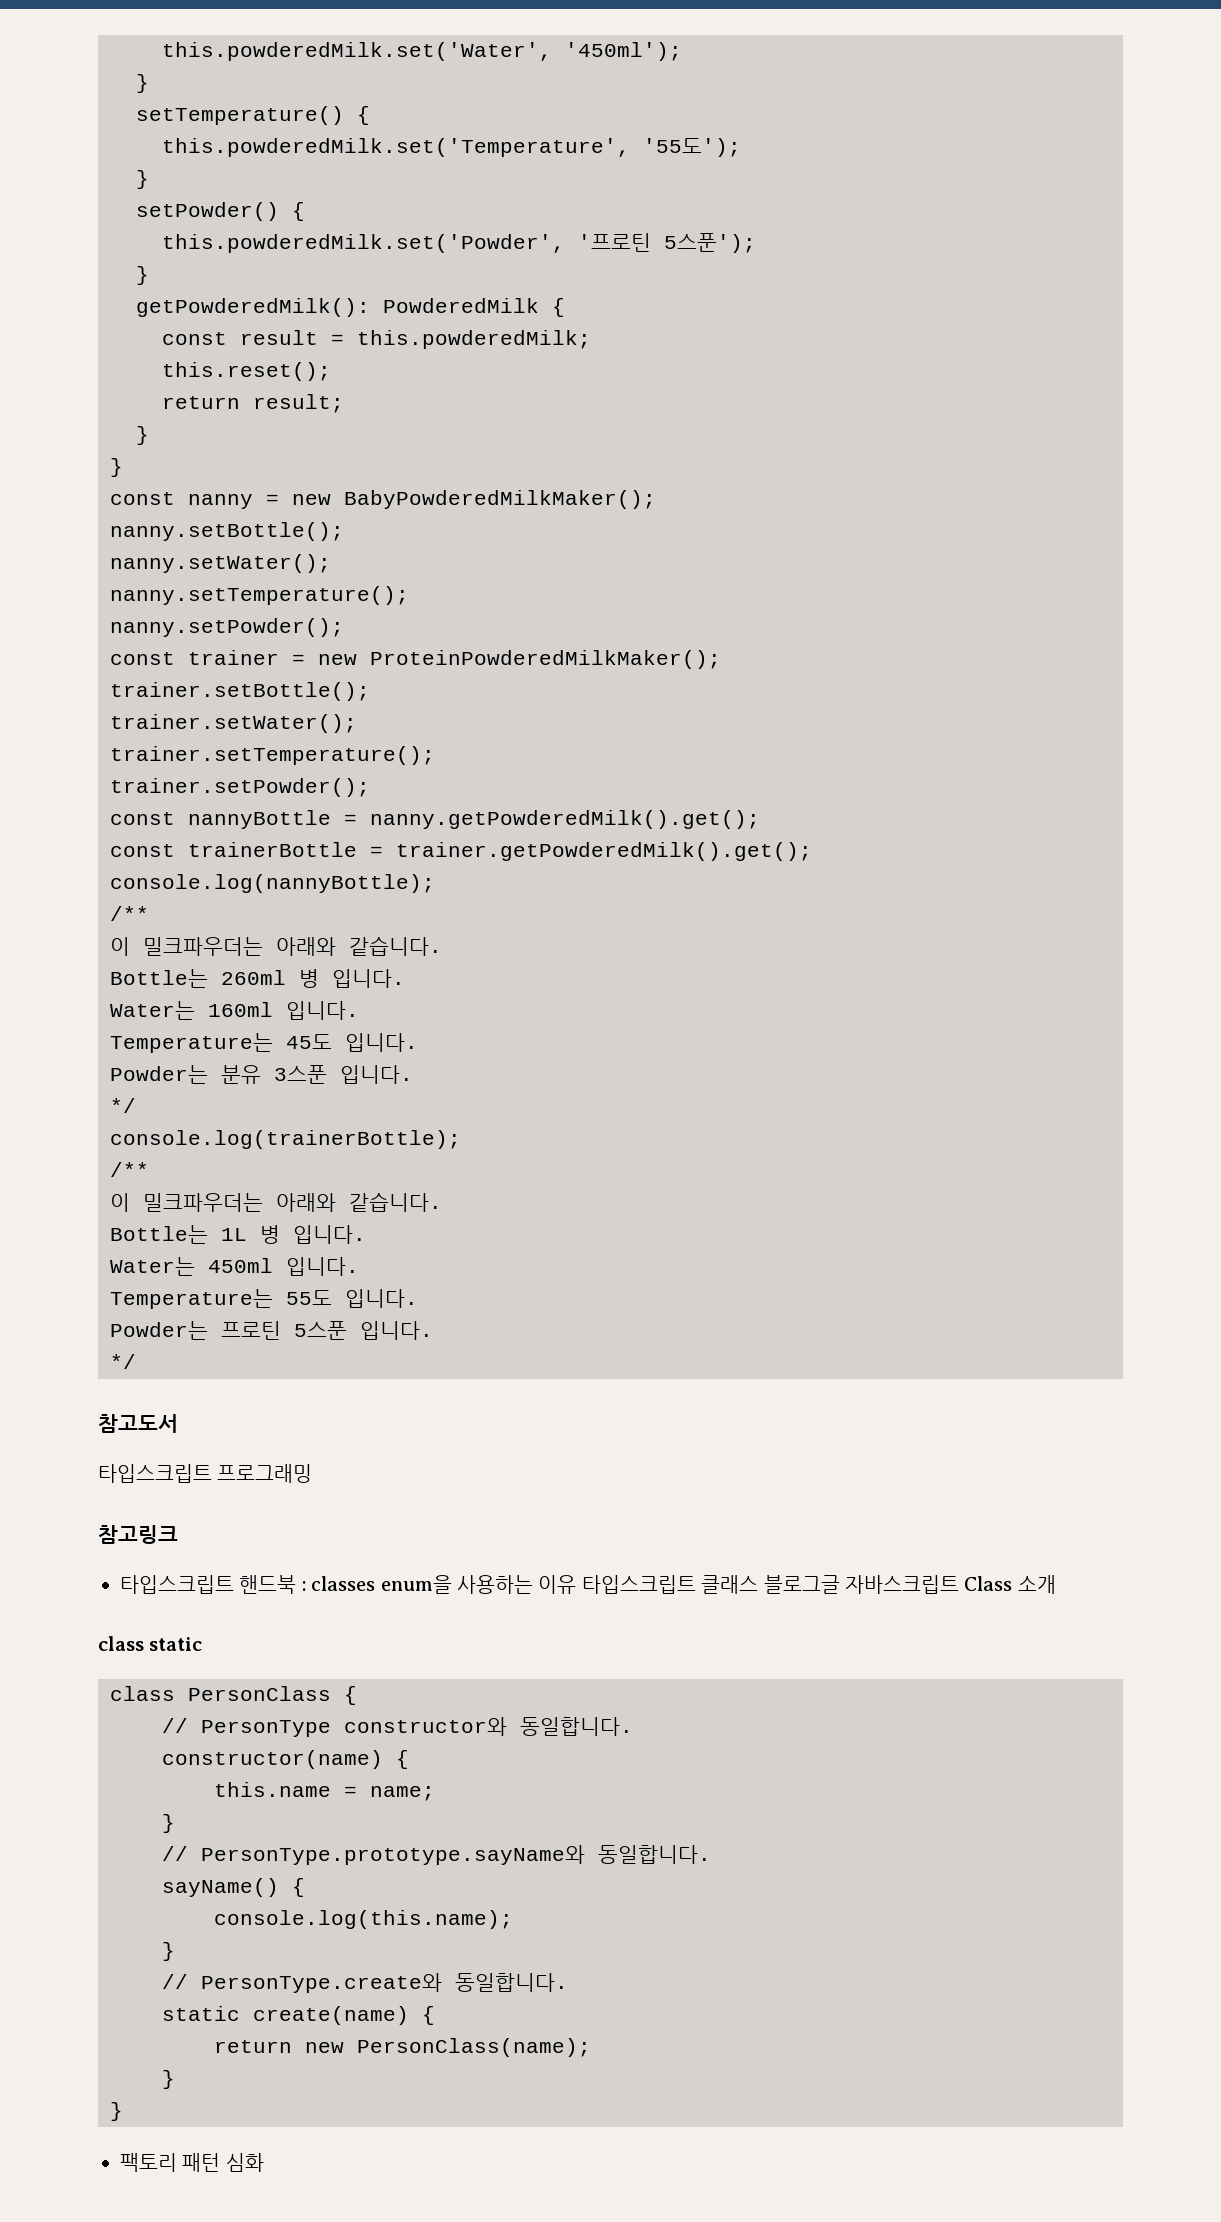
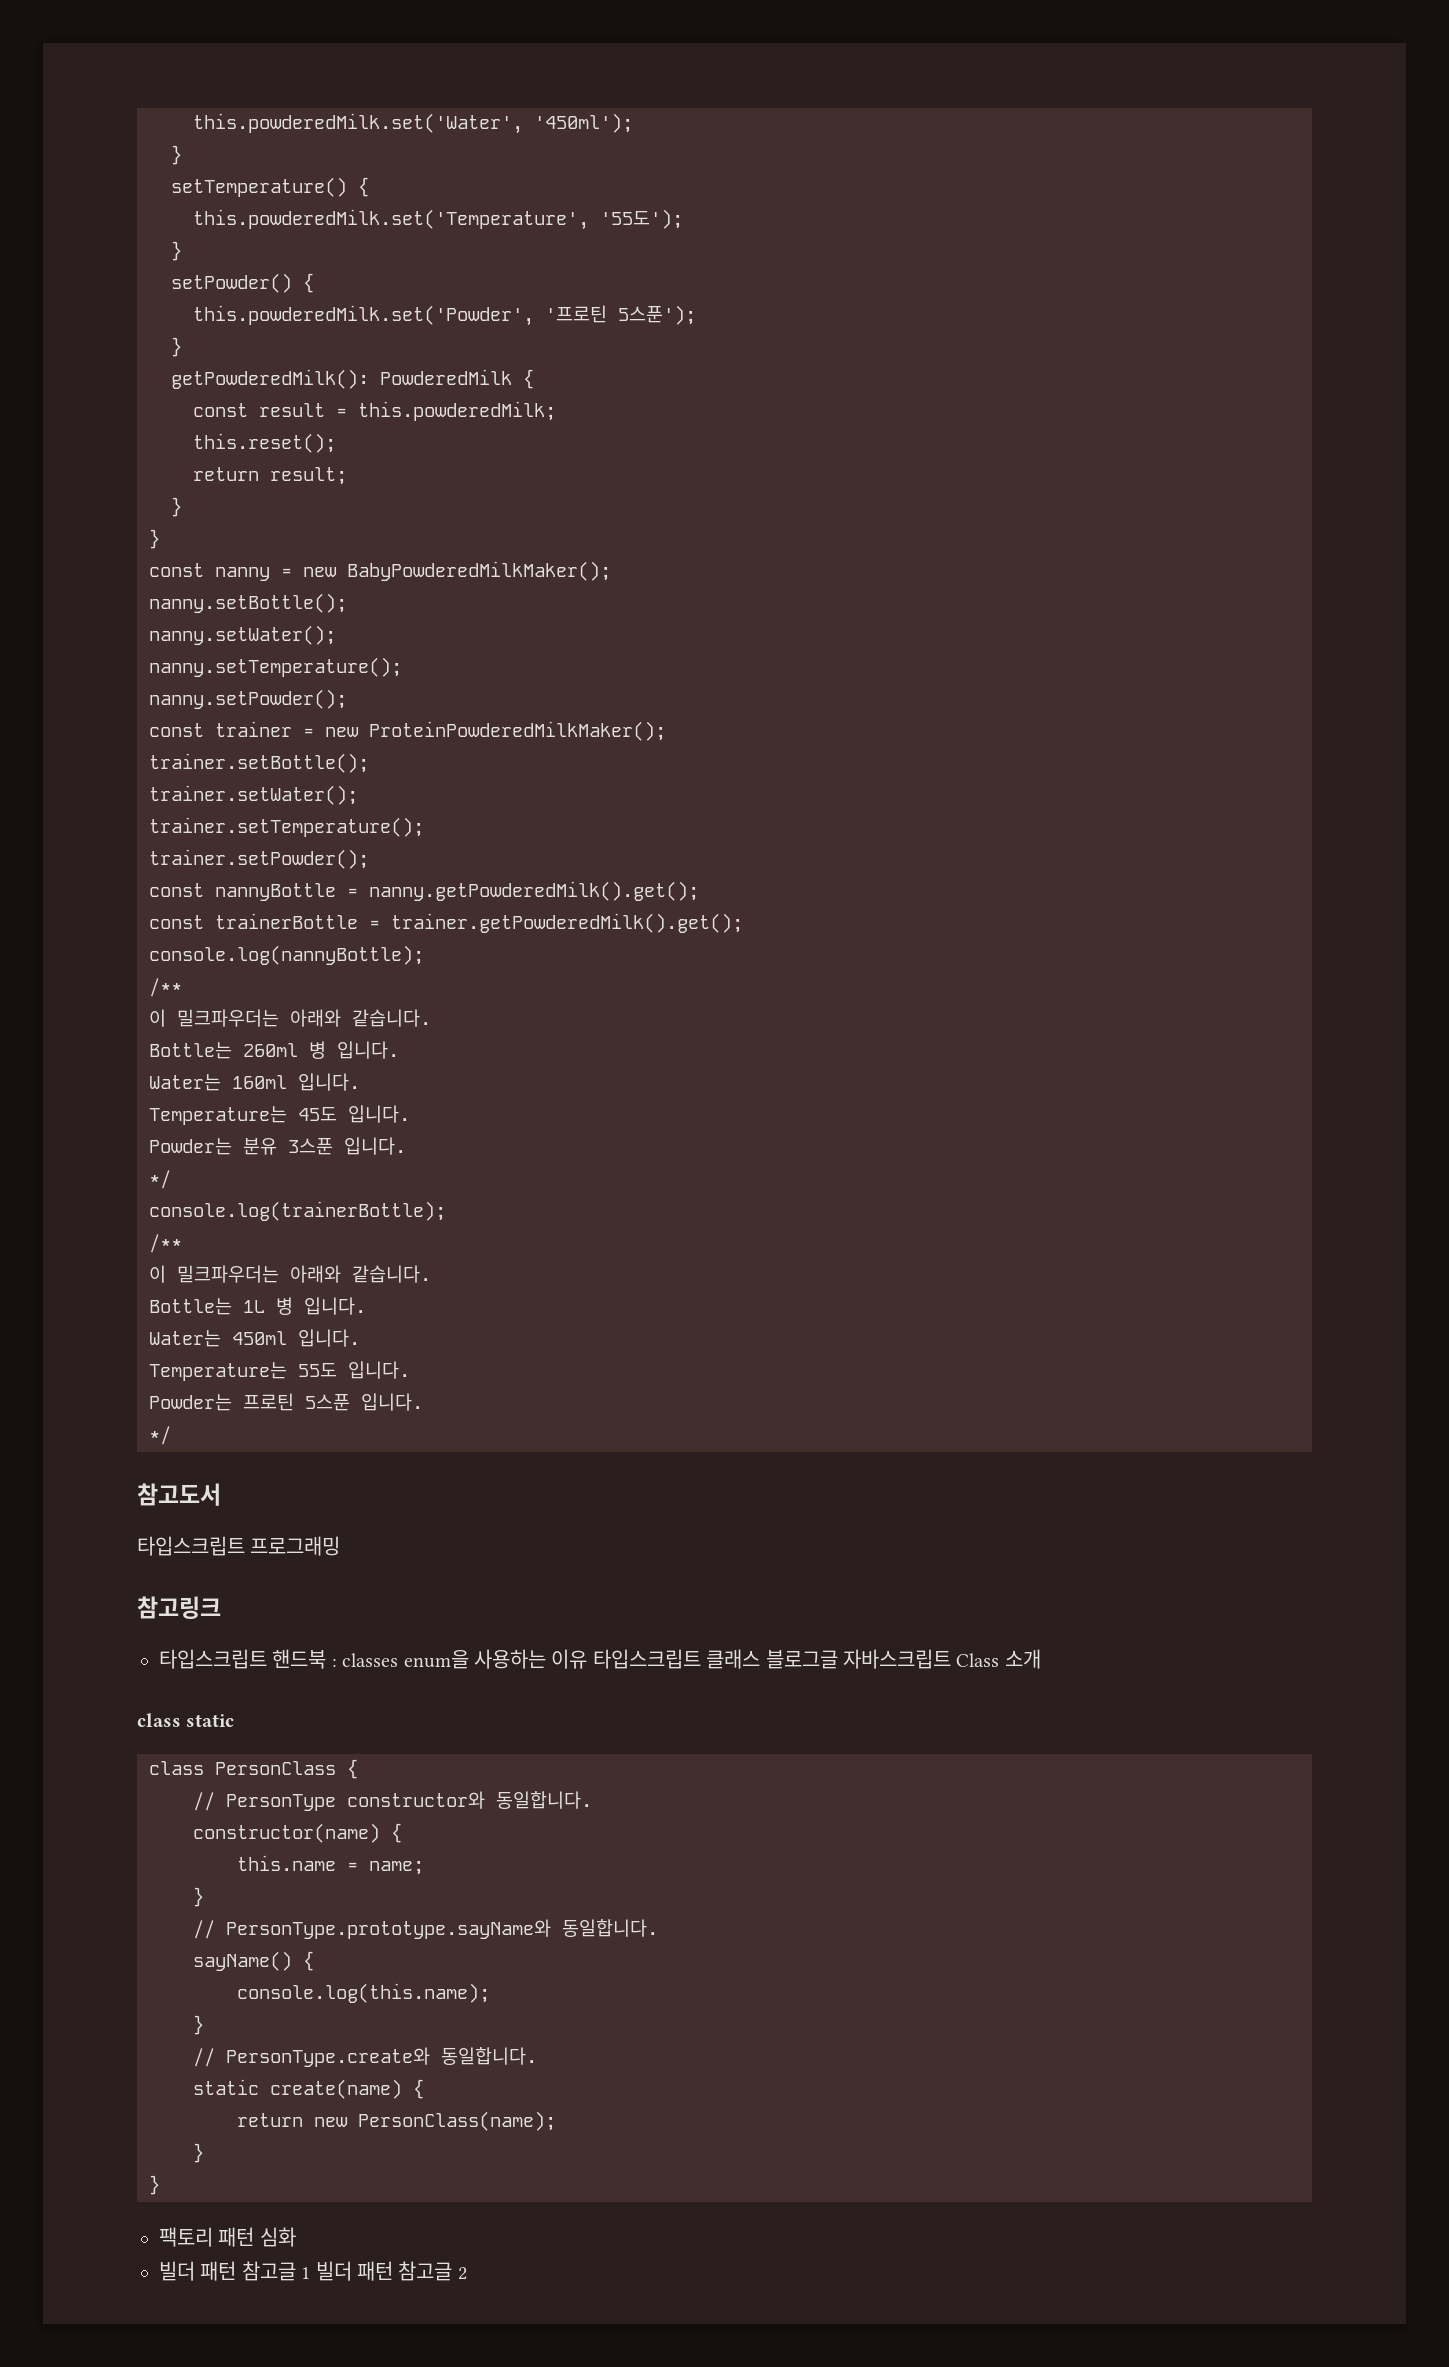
+ 빌더 패턴 참고글 1 빌더 패턴 참고글 2

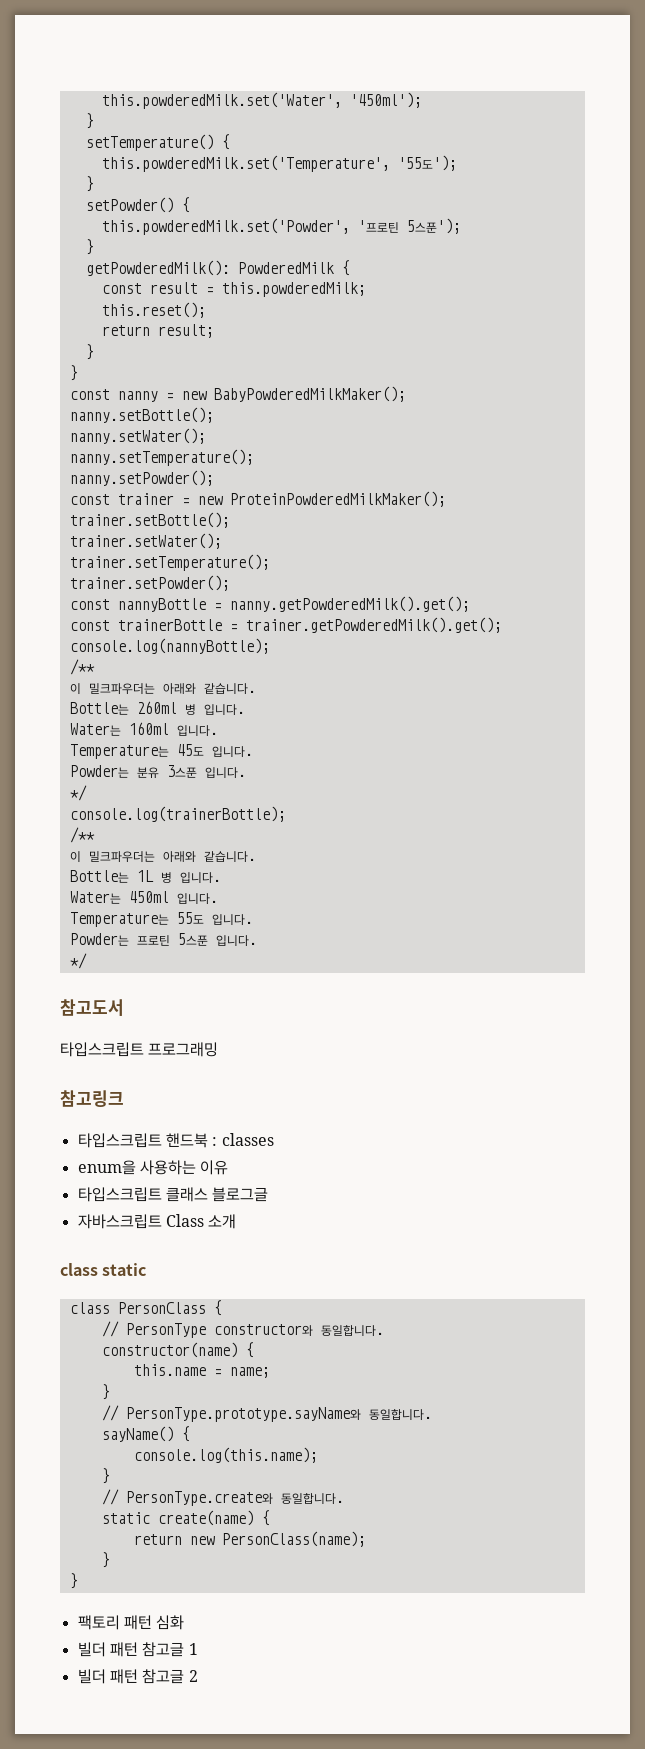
- 타입스크립트 핸드북 : classes enum을 사용하는 이유 타입스크립트 클래스 블로그글 자바스크립트 Class 소개
+ 타입스크립트 핸드북 : classes
+ enum을 사용하는 이유
+ 타입스크립트 클래스 블로그글
+ 자바스크립트 Class 소개
- 빌더 패턴 참고글 1 빌더 패턴 참고글 2
+ 빌더 패턴 참고글 1
+ 빌더 패턴 참고글 2

